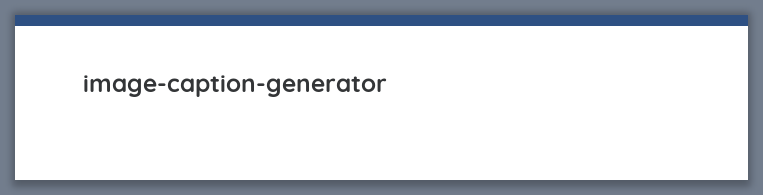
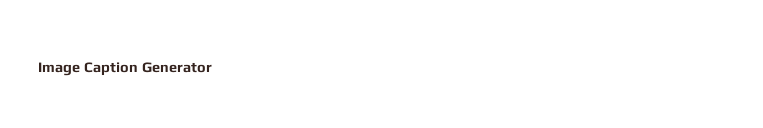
- image-caption-generator
+ Image Caption Generator

